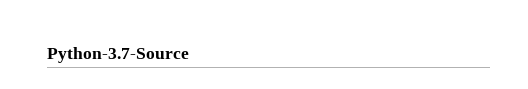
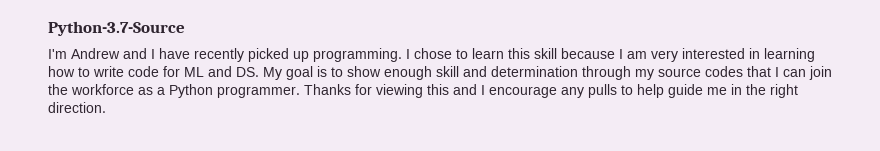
+ I'm Andrew and I have recently picked up programming. I chose to learn this skill because I am very interested in learning how to write code for ML and DS. My goal is to show enough skill and determination through my source codes that I can join the workforce as a Python programmer. Thanks for viewing this and I encourage any pulls to help guide me in the right direction.

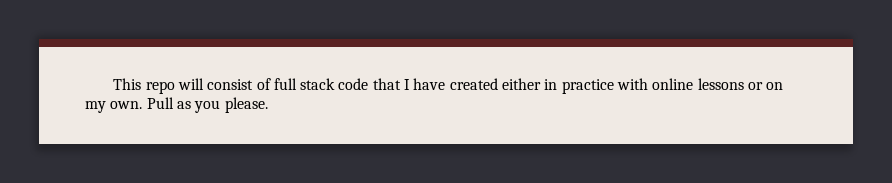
- Python-3.7-Source
- I'm Andrew and I have recently picked up programming. I chose to learn this skill because I am very interested in learning how to write code for ML and DS. My goal is to show enough skill and determination through my source codes that I can join the workforce as a Python programmer. Thanks for viewing this and I encourage any pulls to help guide me in the right direction.
+ This repo will consist of full stack code that I have created either in practice with online lessons or on my own. Pull as you please.

